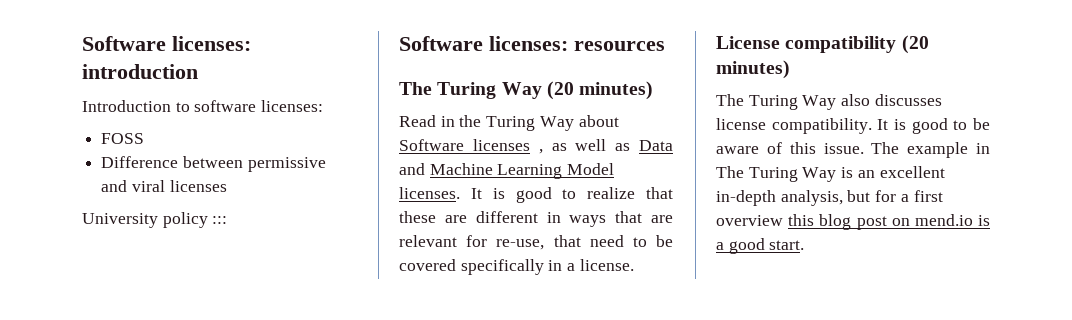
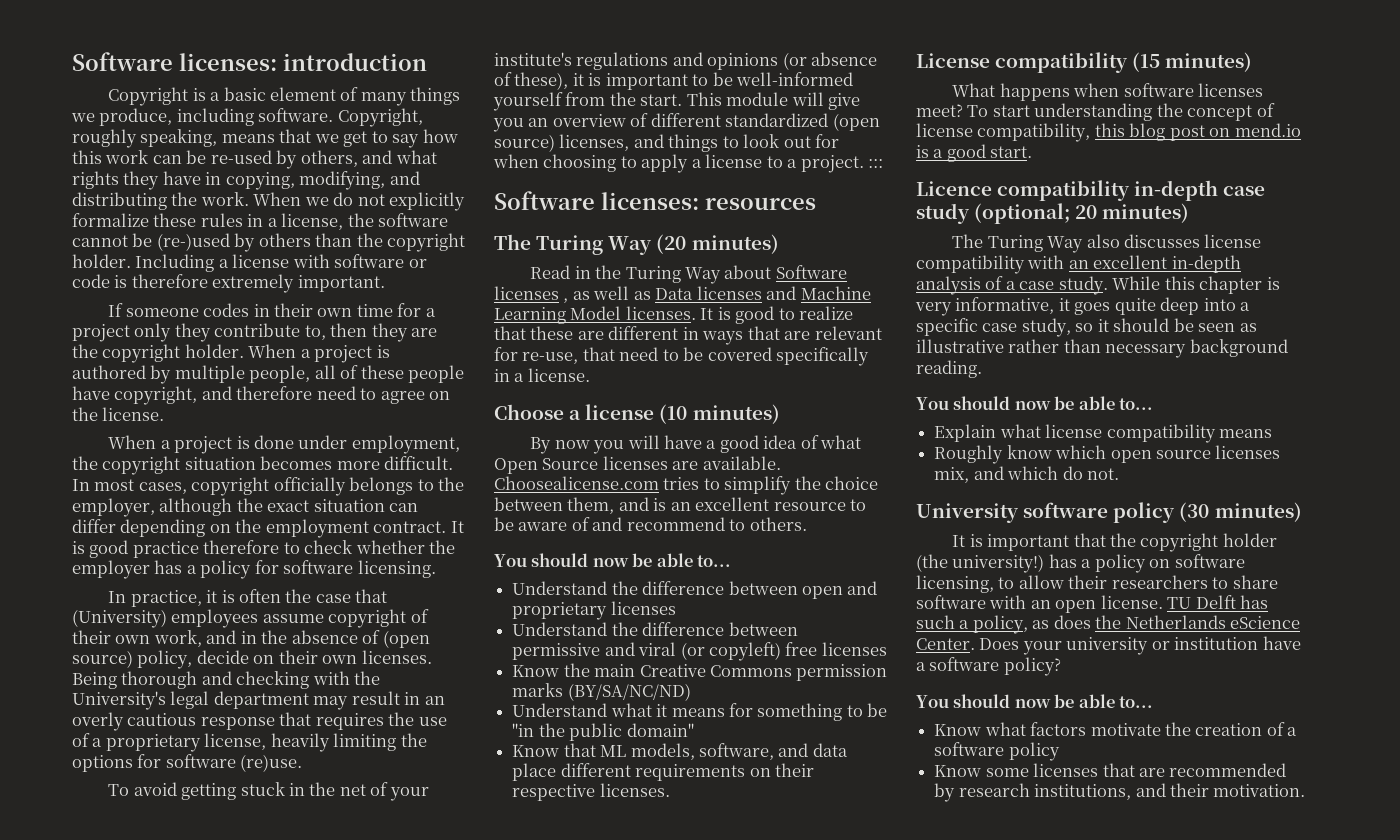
- Introduction to software licenses:
- FOSS
- Difference between permissive and viral licenses
- University policy :::
+ Copyright is a basic element of many things we produce, including software. Copyright, roughly speaking, means that we get to say how this work can be re-used by others, and what rights they have in copying, modifying, and distributing the work. When we do not explicitly formalize these rules in a license, the software cannot be (re-)used by others than the copyright holder. Including a license with software or code is therefore extremely important.
+ If someone codes in their own time for a project only they contribute to, then they are the copyright holder. When a project is authored by multiple people, all of these people have copyright, and therefore need to agree on the license.
+ When a project is done under employment, the copyright situation becomes more difficult. In most cases, copyright officially belongs to the employer, although the exact situation can differ depending on the employment contract. It is good practice therefore to check whether the employer has a policy for software licensing.
+ In practice, it is often the case that (University) employees assume copyright of their own work, and in the absence of (open source) policy, decide on their own licenses. Being thorough and checking with the University's legal department may result in an overly cautious response that requires the use of a proprietary license, heavily limiting the options for software (re)use.
+ To avoid getting stuck in the net of your institute's regulations and opinions (or absence of these), it is important to be well-informed yourself from the start. This module will give you an overview of different standardized (open source) licenses, and things to look out for when choosing to apply a license to a project. :::
- Read in the Turing Way about Software licenses , as well as Data and Machine Learning Model licenses.
+ Read in the Turing Way about Software licenses , as well as Data licenses and Machine Learning Model licenses.
- License compatibility (20 minutes)
- The Turing Way also discusses license compatibility. It is good to be aware of this issue. The example in The Turing Way is an excellent in-depth analysis, but for a first overview this blog post on mend.io is a good start.
+ Choose a license (10 minutes)
+ By now you will have a good idea of what Open Source licenses are available. Choosealicense.com tries to simplify the choice between them, and is an excellent resource to be aware of and recommend to others.
+ You should now be able to...
+ Understand the difference between open and proprietary licenses
+ Understand the difference between permissive and viral (or copyleft) free licenses
+ Know the main Creative Commons permission marks (BY/SA/NC/ND)
+ Understand what it means for something to be "in the public domain"
+ Know that ML models, software, and data place different requirements on their respective licenses.
+ License compatibility (15 minutes)
+ What happens when software licenses meet? To start understanding the concept of license compatibility, this blog post on mend.io is a good start.
+ Licence compatibility in-depth case study (optional; 20 minutes)
+ The Turing Way also discusses license compatibility with an excellent in-depth analysis of a case study. While this chapter is very informative, it goes quite deep into a specific case study, so it should be seen as illustrative rather than necessary background reading.
+ You should now be able to...
+ Explain what license compatibility means
+ Roughly know which open source licenses mix, and which do not.
+ University software policy (30 minutes)
+ It is important that the copyright holder (the university!) has a policy on software licensing, to allow their researchers to share software with an open license. TU Delft has such a policy, as does the Netherlands eScience Center. Does your university or institution have a software policy?
+ You should now be able to...
+ Know what factors motivate the creation of a software policy
+ Know some licenses that are recommended by research institutions, and their motivation.

